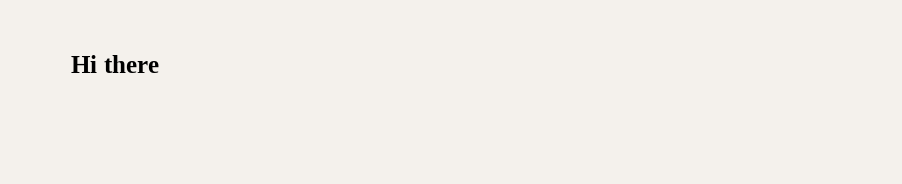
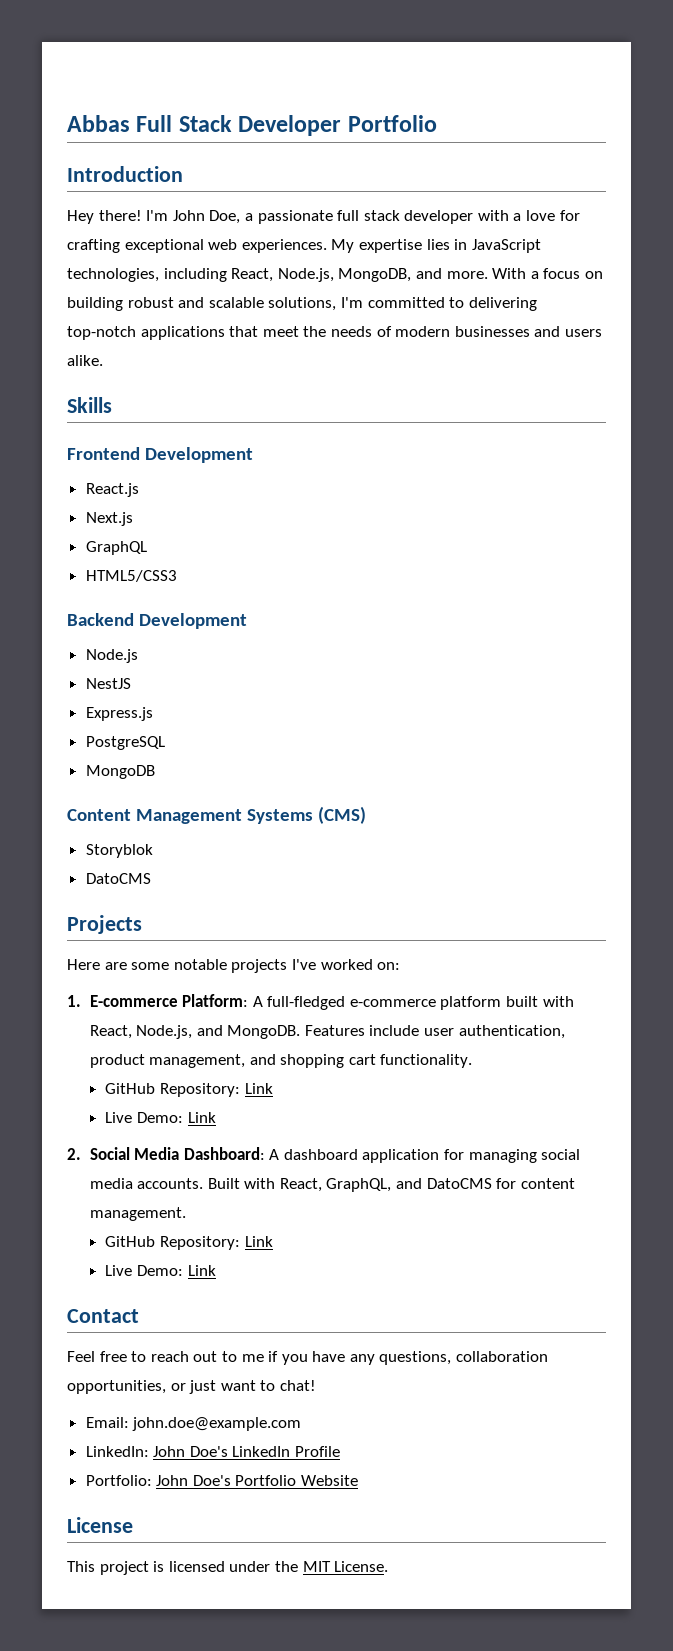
- Hi there
+ Abbas Full Stack Developer Portfolio
+ Introduction
+ Hey there! I'm John Doe, a passionate full stack developer with a love for crafting exceptional web experiences. My expertise lies in JavaScript technologies, including React, Node.js, MongoDB, and more. With a focus on building robust and scalable solutions, I'm committed to delivering top-notch applications that meet the needs of modern businesses and users alike.
+ Skills
+ Frontend Development
+ React.js
+ Next.js
+ GraphQL
+ HTML5/CSS3
+ Backend Development
+ Node.js
+ NestJS
+ Express.js
+ PostgreSQL
+ MongoDB
+ Content Management Systems (CMS)
+ Storyblok
+ DatoCMS
+ Projects
+ Here are some notable projects I've worked on:
+ 1. E-commerce Platform: A full-fledged e-commerce platform built with React, Node.js, and MongoDB. Features include user authentication, product management, and shopping cart functionality.
+ GitHub Repository: Link
+ Live Demo: Link
+ 2. Social Media Dashboard: A dashboard application for managing social media accounts. Built with React, GraphQL, and DatoCMS for content management.
+ GitHub Repository: Link
+ Live Demo: Link
+ Contact
+ Feel free to reach out to me if you have any questions, collaboration opportunities, or just want to chat!
+ Email: john.doe@example.com
+ LinkedIn: John Doe's LinkedIn Profile
+ Portfolio: John Doe's Portfolio Website
+ License
+ This project is licensed under the MIT License.

